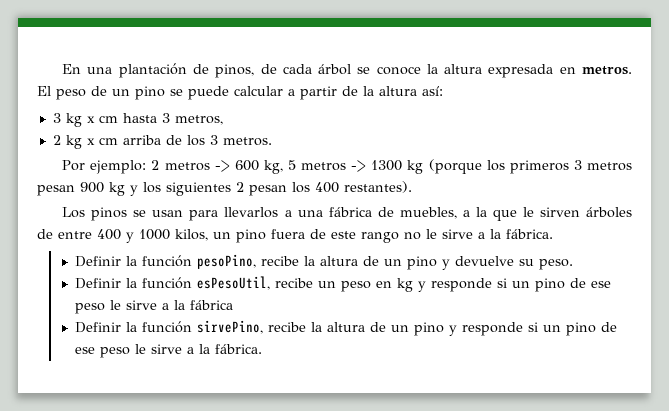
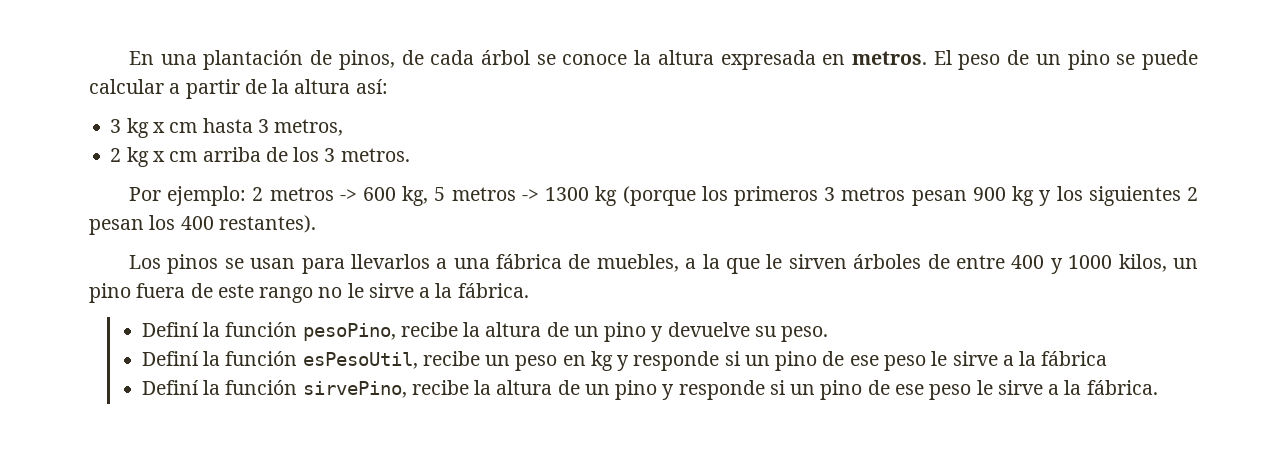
- Definir la función pesoPino, recibe la altura de un pino y devuelve su peso.
+ Definí la función pesoPino, recibe la altura de un pino y devuelve su peso.
- Definir la función esPesoUtil, recibe un peso en kg y responde si un pino de ese peso le sirve a la fábrica
+ Definí la función esPesoUtil, recibe un peso en kg y responde si un pino de ese peso le sirve a la fábrica
- Definir la función sirvePino, recibe la altura de un pino y responde si un pino de ese peso le sirve a la fábrica.
+ Definí la función sirvePino, recibe la altura de un pino y responde si un pino de ese peso le sirve a la fábrica.

